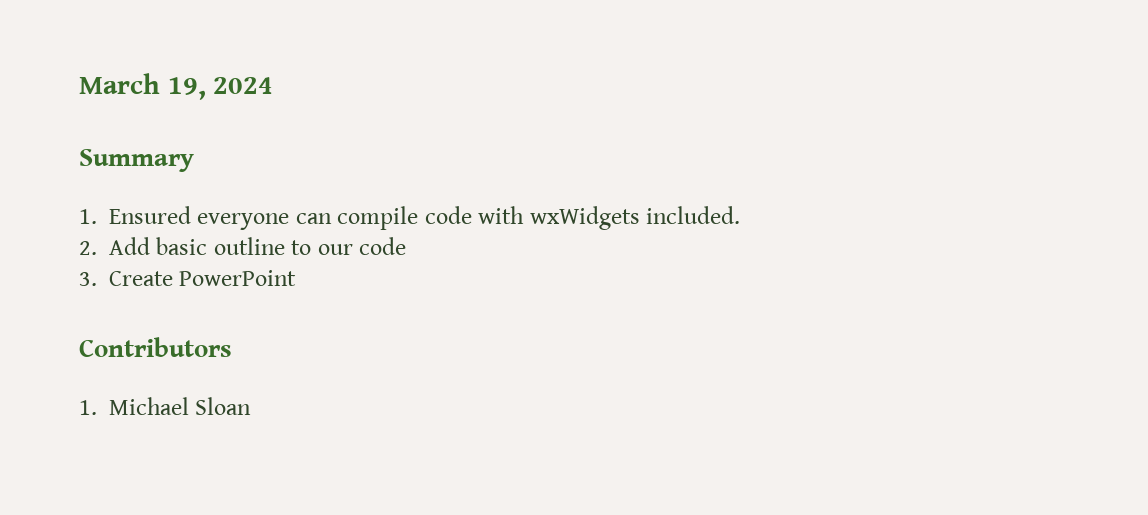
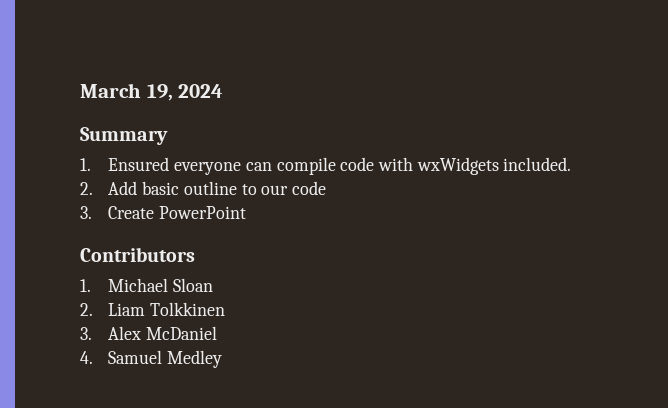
+ 2. Liam Tolkkinen
+ 3. Alex McDaniel
+ 4. Samuel Medley

